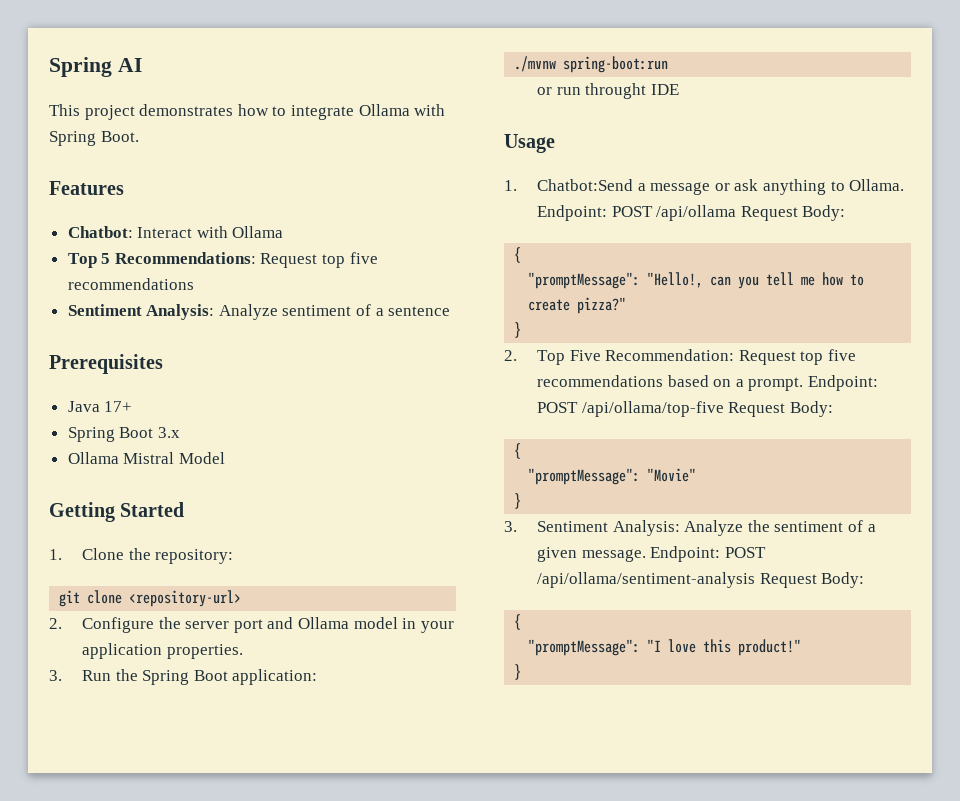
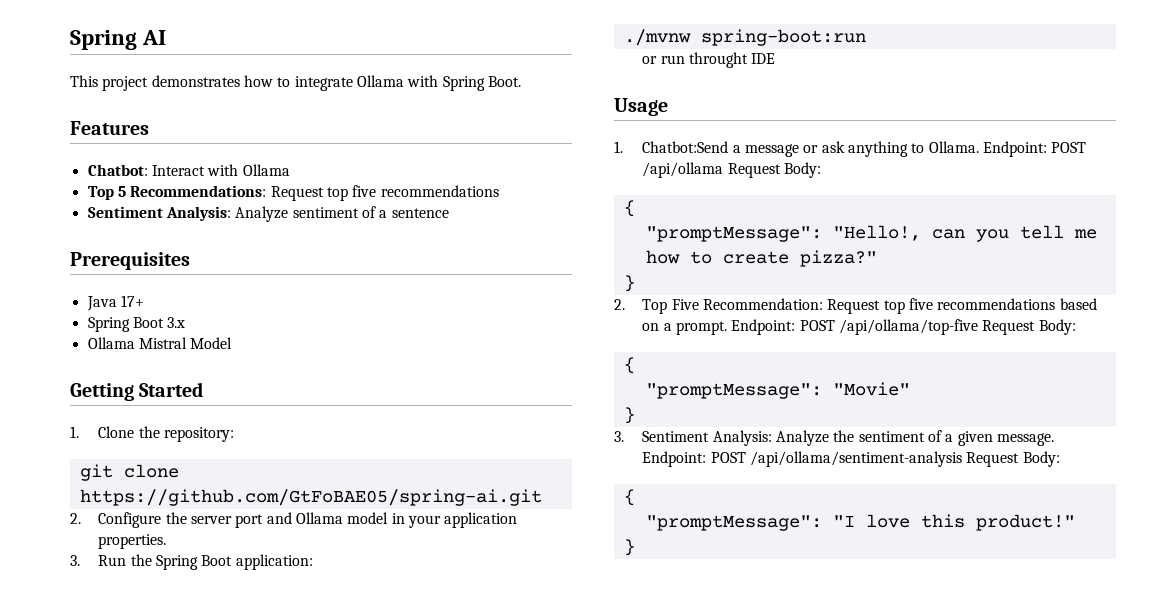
- git clone <repository-url>
+ git clone https://github.com/GtFoBAE05/spring-ai.git

